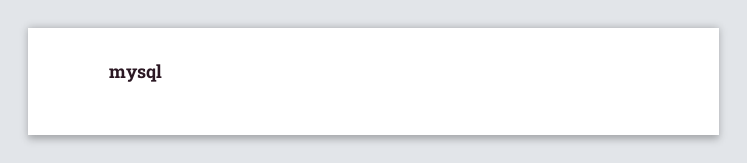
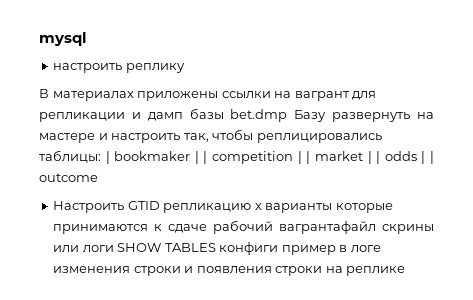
+ настроить реплику
+ В материалах приложены ссылки на вагрант для репликации и дамп базы bet.dmp Базу развернуть на мастере и настроить так, чтобы реплицировались таблицы: | bookmaker | | competition | | market | | odds | | outcome
+ Настроить GTID репликацию x варианты которые принимаются к сдаче рабочий вагрантафайл скрины или логи SHOW TABLES конфиги пример в логе изменения строки и появления строки на реплике

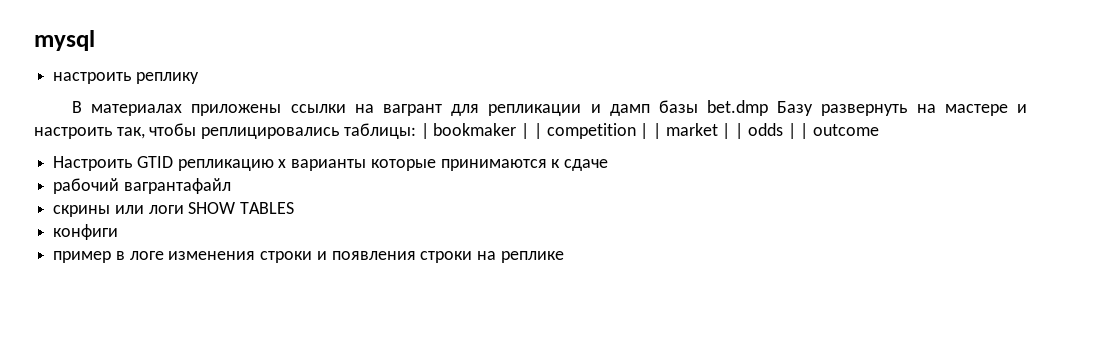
- Настроить GTID репликацию x варианты которые принимаются к сдаче рабочий вагрантафайл скрины или логи SHOW TABLES конфиги пример в логе изменения строки и появления строки на реплике
+ Настроить GTID репликацию x варианты которые принимаются к сдаче
+ рабочий вагрантафайл
+ скрины или логи SHOW TABLES
+ конфиги
+ пример в логе изменения строки и появления строки на реплике

